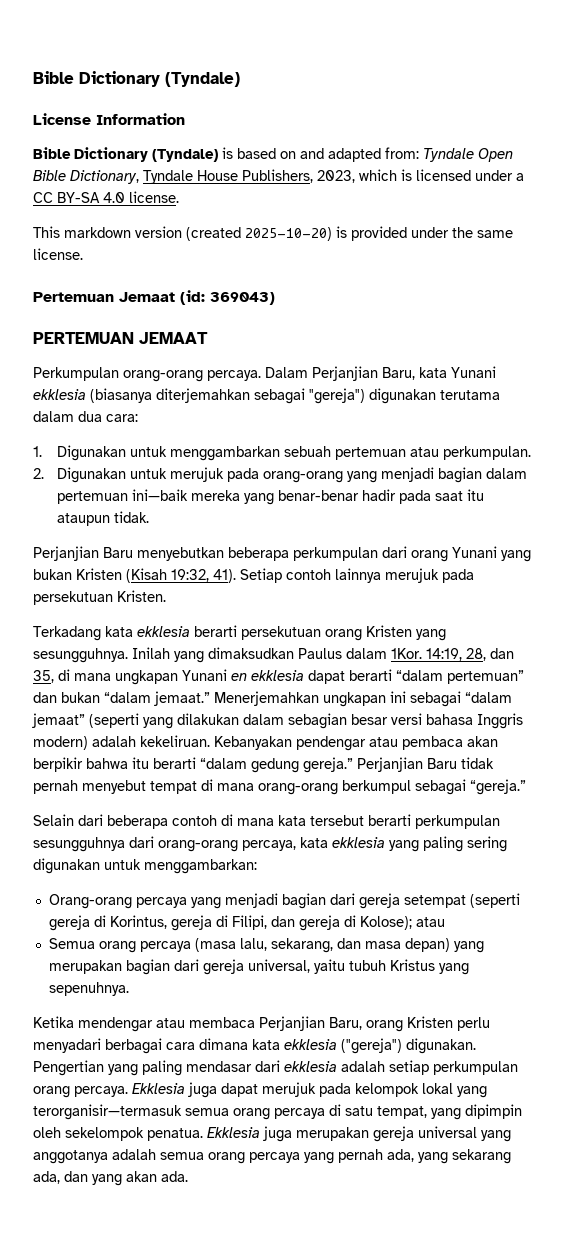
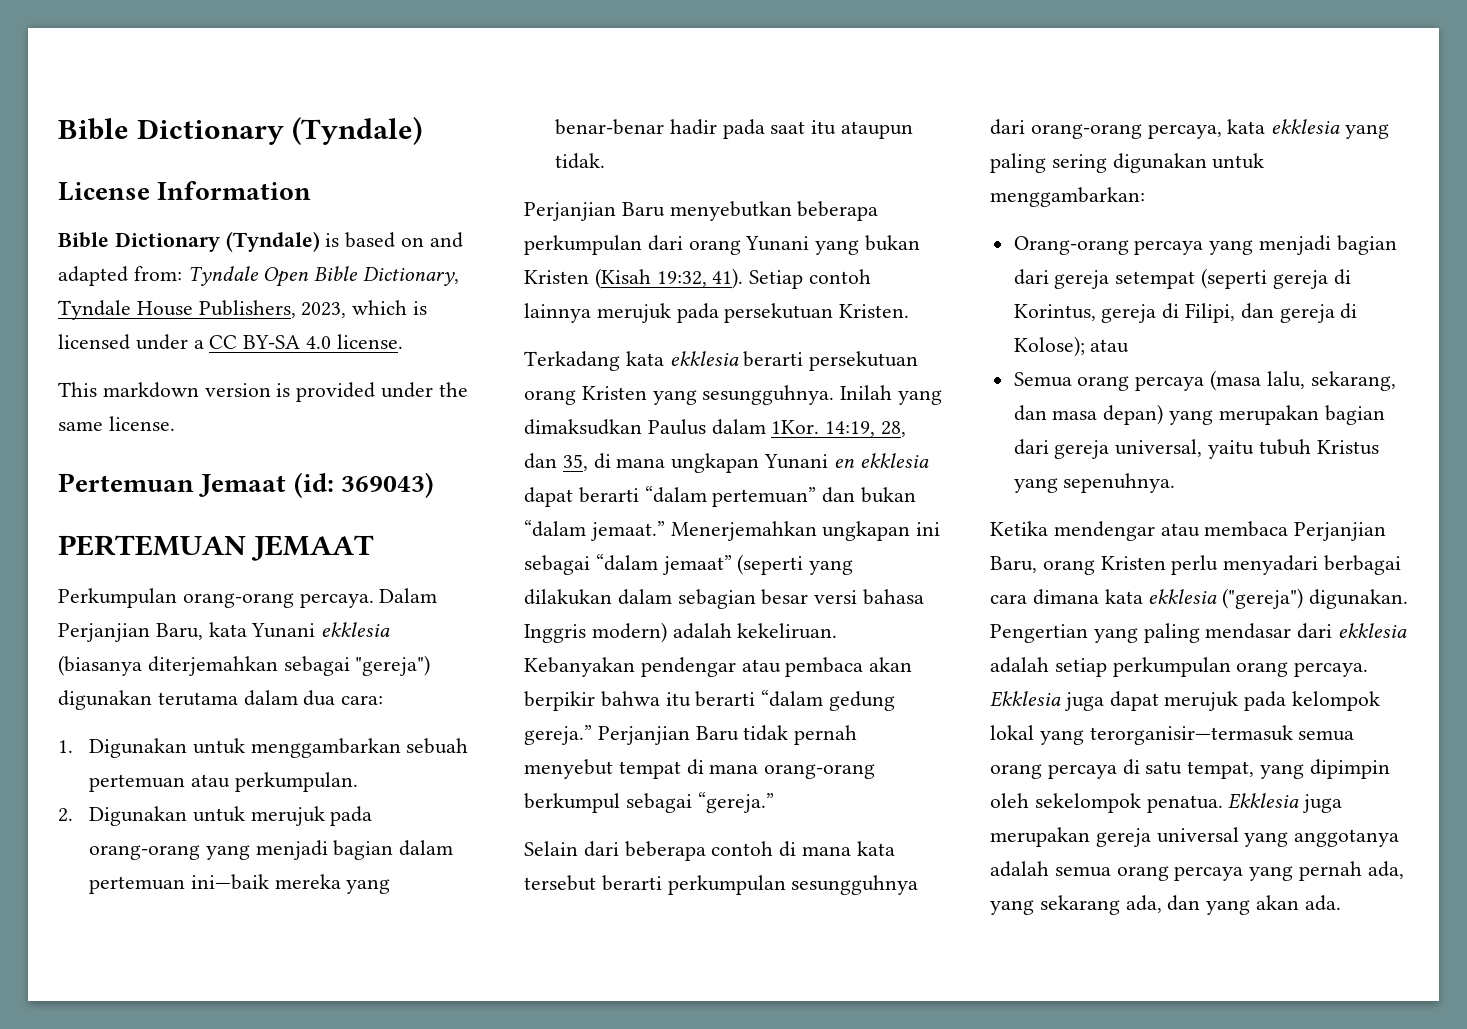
- This markdown version (created 2025-10-20) is provided under the same license.
+ This markdown version is provided under the same license.

